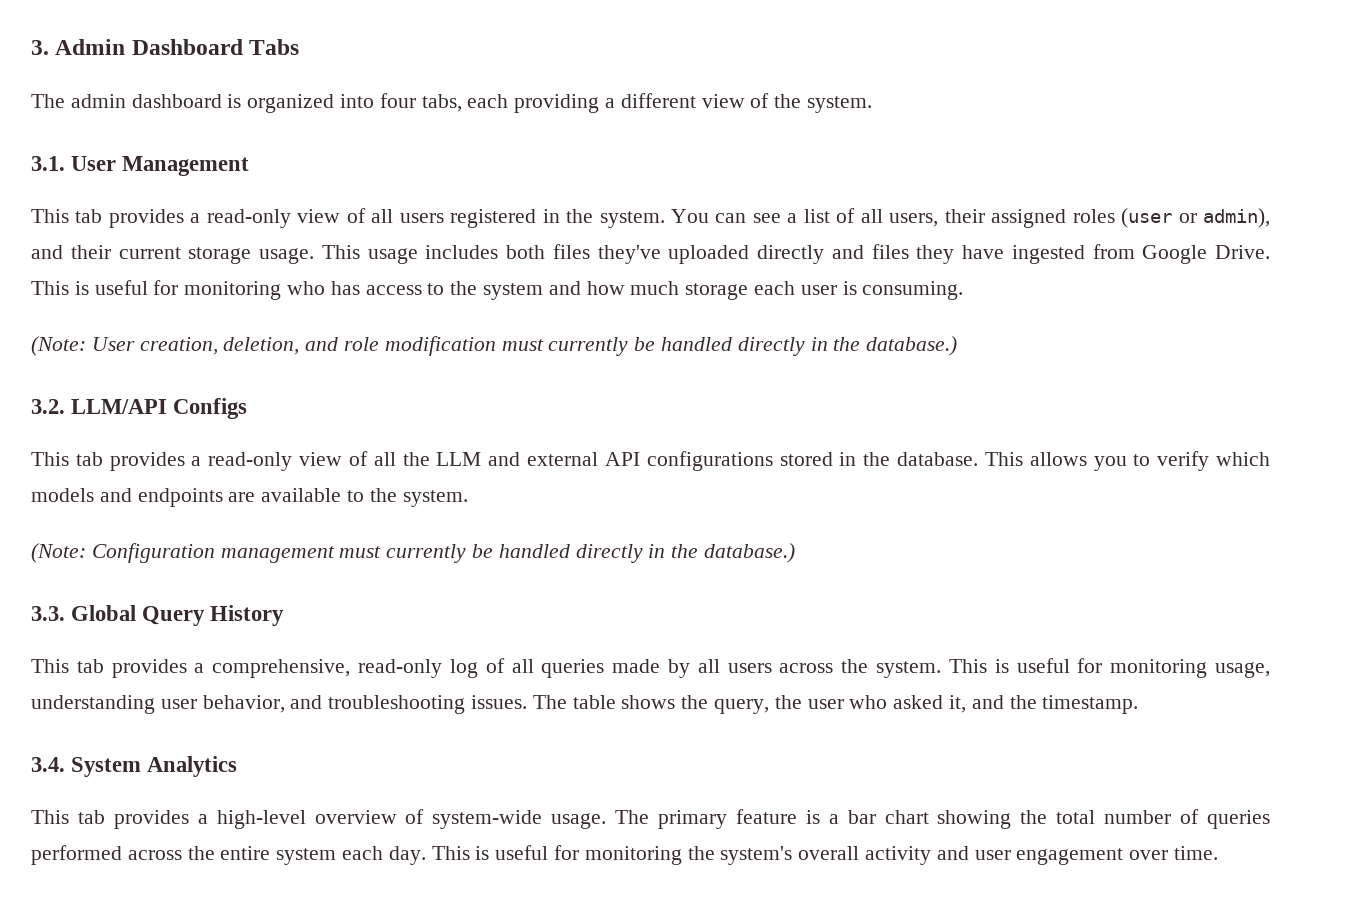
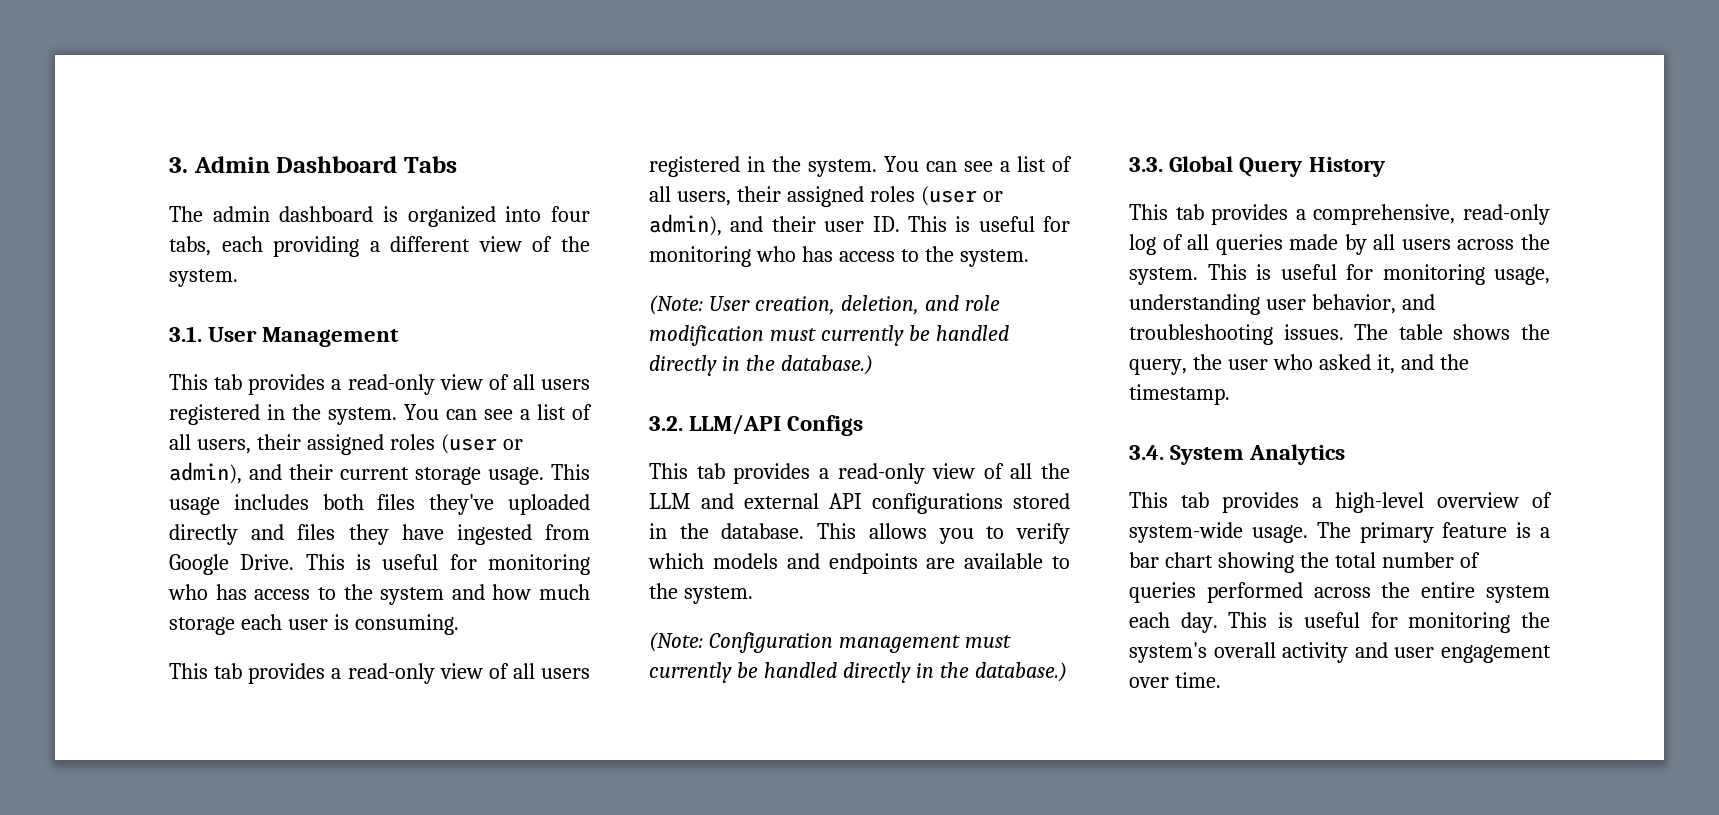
+ This tab provides a read-only view of all users registered in the system. You can see a list of all users, their assigned roles (user or admin), and their user ID. This is useful for monitoring who has access to the system.

